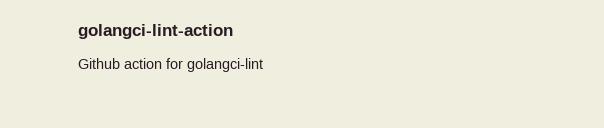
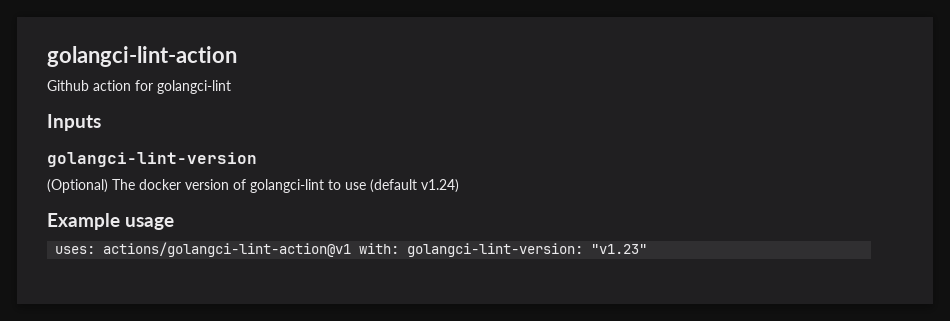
+ Inputs
+ golangci-lint-version
+ (Optional) The docker version of golangci-lint to use (default v1.24)
+ Example usage
+ uses: actions/golangci-lint-action@v1 with: golangci-lint-version: "v1.23"

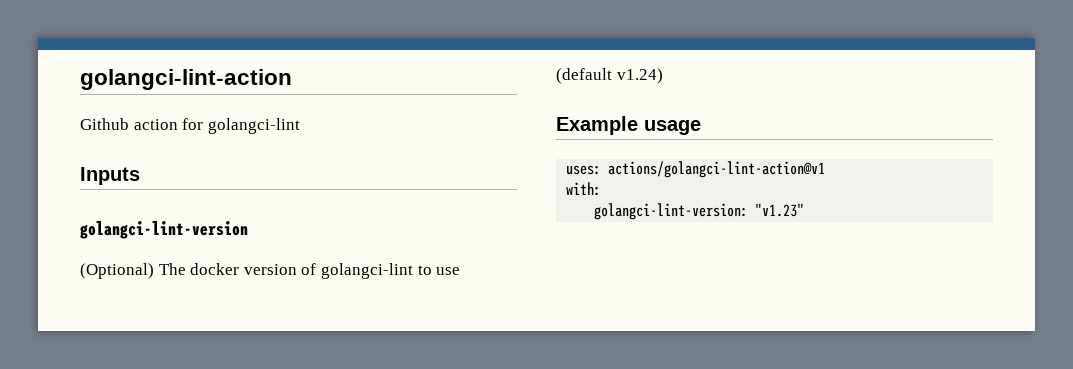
- uses: actions/golangci-lint-action@v1 with: golangci-lint-version: "v1.23"
+ uses: actions/golangci-lint-action@v1
+ with:
+ golangci-lint-version: "v1.23"

